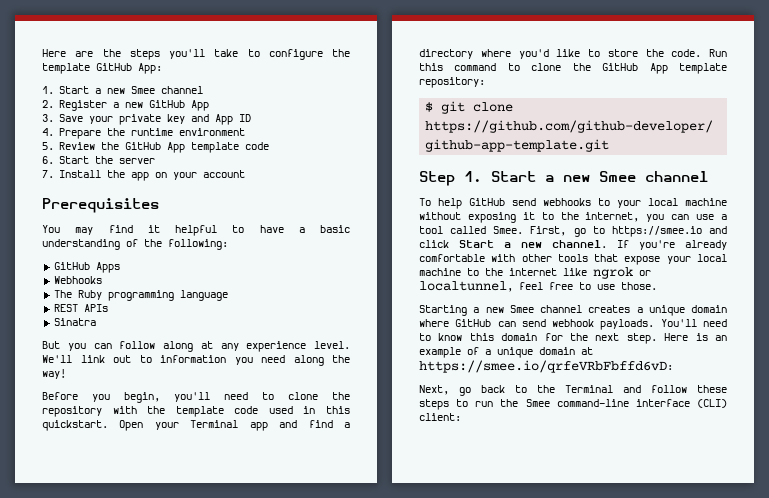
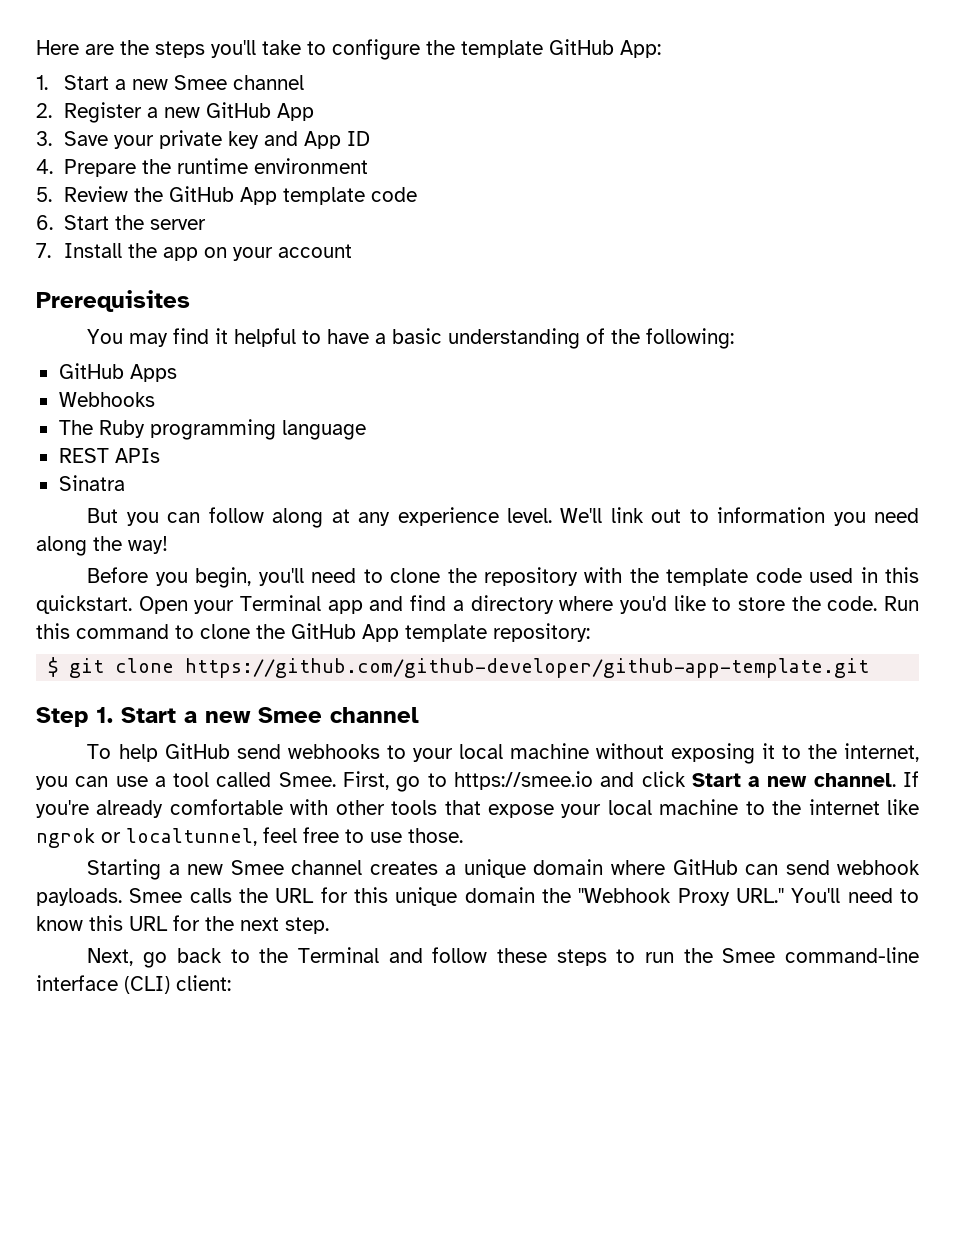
- You'll need to know this domain for the next step. Here is an example of a unique domain at https://smee.io/qrfeVRbFbffd6vD:
+ Smee calls the URL for this unique domain the "Webhook Proxy URL." You'll need to know this URL for the next step.

